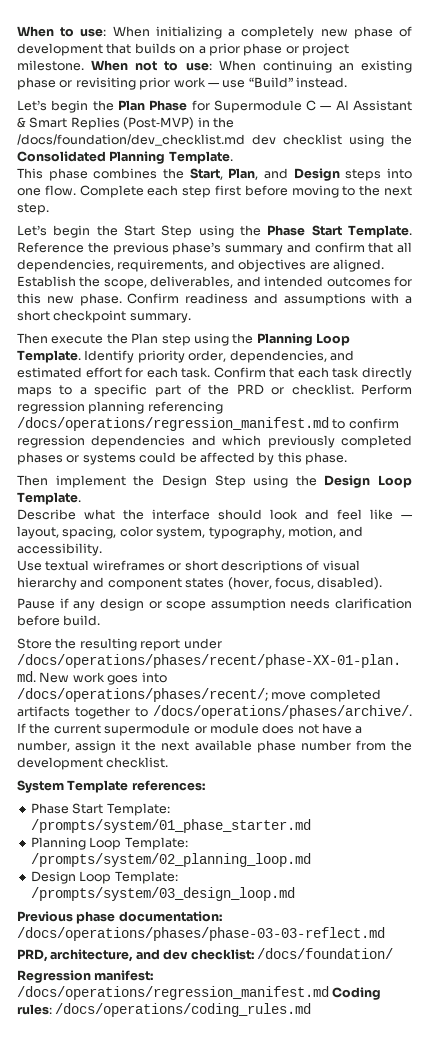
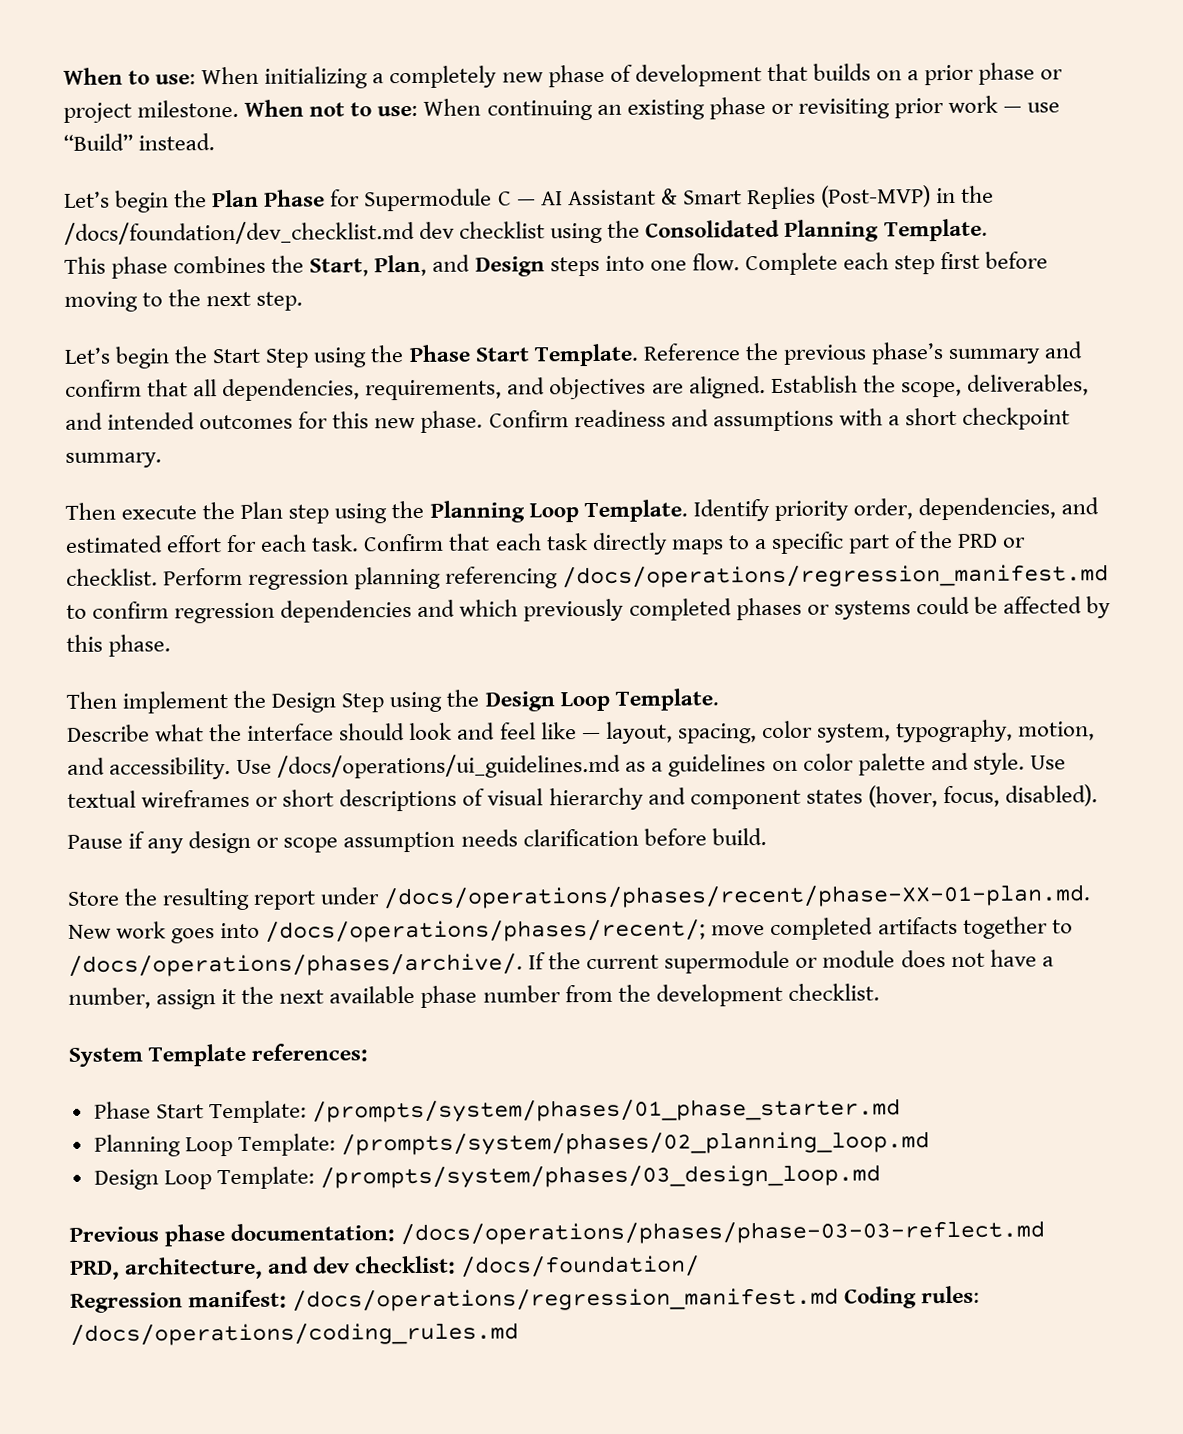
- Describe what the interface should look and feel like — layout, spacing, color system, typography, motion, and accessibility.
- Use textual wireframes or short descriptions of visual hierarchy and component states (hover, focus, disabled).
+ Describe what the interface should look and feel like — layout, spacing, color system, typography, motion, and accessibility. Use /docs/operations/ui_guidelines.md as a guidelines on color palette and style. Use textual wireframes or short descriptions of visual hierarchy and component states (hover, focus, disabled).
- Phase Start Template: /prompts/system/01_phase_starter.md
+ Phase Start Template: /prompts/system/phases/01_phase_starter.md
- Planning Loop Template: /prompts/system/02_planning_loop.md
+ Planning Loop Template: /prompts/system/phases/02_planning_loop.md
- Design Loop Template: /prompts/system/03_design_loop.md
+ Design Loop Template: /prompts/system/phases/03_design_loop.md

